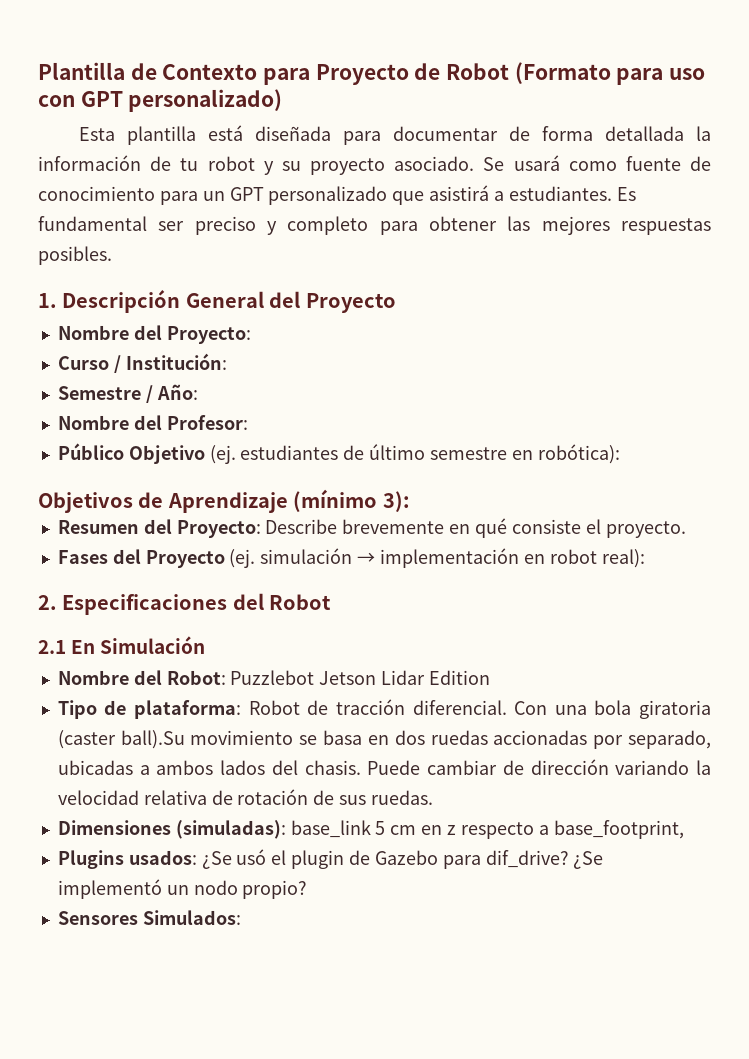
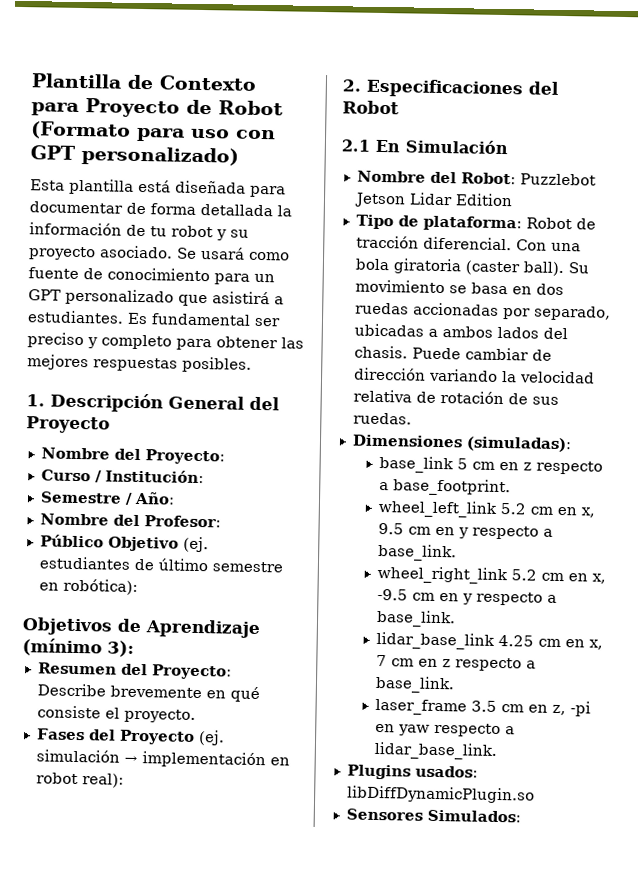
- Con una bola giratoria (caster ball).Su movimiento se basa en dos ruedas accionadas por separado, ubicadas a ambos lados del chasis.
+ Con una bola giratoria (caster ball). Su movimiento se basa en dos ruedas accionadas por separado, ubicadas a ambos lados del chasis.
- Dimensiones (simuladas): base_link 5 cm en z respecto a base_footprint,
- Plugins usados: ¿Se usó el plugin de Gazebo para dif_drive? ¿Se implementó un nodo propio?
+ Dimensiones (simuladas):
+ base_link 5 cm en z respecto a base_footprint.
+ wheel_left_link 5.2 cm en x, 9.5 cm en y respecto a base_link.
+ wheel_right_link 5.2 cm en x, -9.5 cm en y respecto a base_link.
+ lidar_base_link 4.25 cm en x, 7 cm en z respecto a base_link.
+ laser_frame 3.5 cm en z, -pi en yaw respecto a lidar_base_link.
+ Plugins usados: libDiffDynamicPlugin.so

